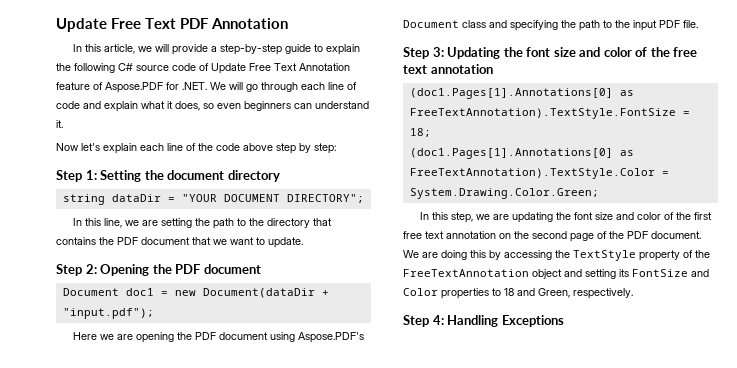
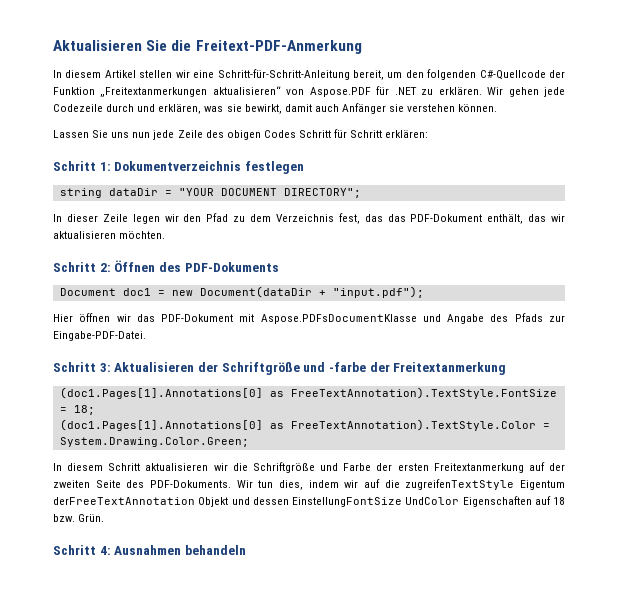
- Update Free Text PDF Annotation
- In this article, we will provide a step-by-step guide to explain the following C# source code of Update Free Text Annotation feature of Aspose.PDF for .NET. We will go through each line of code and explain what it does, so even beginners can understand it.
- Now let's explain each line of the code above step by step:
- Step 1: Setting the document directory
+ Aktualisieren Sie die Freitext-PDF-Anmerkung
+ In diesem Artikel stellen wir eine Schritt-für-Schritt-Anleitung bereit, um den folgenden C#-Quellcode der Funktion „Freitextanmerkungen aktualisieren“ von Aspose.PDF für .NET zu erklären. Wir gehen jede Codezeile durch und erklären, was sie bewirkt, damit auch Anfänger sie verstehen können.
+ Lassen Sie uns nun jede Zeile des obigen Codes Schritt für Schritt erklären:
+ Schritt 1: Dokumentverzeichnis festlegen
- In this line, we are setting the path to the directory that contains the PDF document that we want to update.
- Step 2: Opening the PDF document
+ In dieser Zeile legen wir den Pfad zu dem Verzeichnis fest, das das PDF-Dokument enthält, das wir aktualisieren möchten.
+ Schritt 2: Öffnen des PDF-Dokuments
- Here we are opening the PDF document using Aspose.PDF's Document class and specifying the path to the input PDF file.
- Step 3: Updating the font size and color of the free text annotation
+ Hier öffnen wir das PDF-Dokument mit Aspose.PDFsDocumentKlasse und Angabe des Pfads zur Eingabe-PDF-Datei.
+ Schritt 3: Aktualisieren der Schriftgröße und -farbe der Freitextanmerkung
- In this step, we are updating the font size and color of the first free text annotation on the second page of the PDF document. We are doing this by accessing the TextStyle property of the FreeTextAnnotation object and setting its FontSize and Color properties to 18 and Green, respectively.
- Step 4: Handling Exceptions
+ In diesem Schritt aktualisieren wir die Schriftgröße und Farbe der ersten Freitextanmerkung auf der zweiten Seite des PDF-Dokuments. Wir tun dies, indem wir auf die zugreifenTextStyle Eigentum derFreeTextAnnotation Objekt und dessen EinstellungFontSize UndColor Eigenschaften auf 18 bzw. Grün.
+ Schritt 4: Ausnahmen behandeln

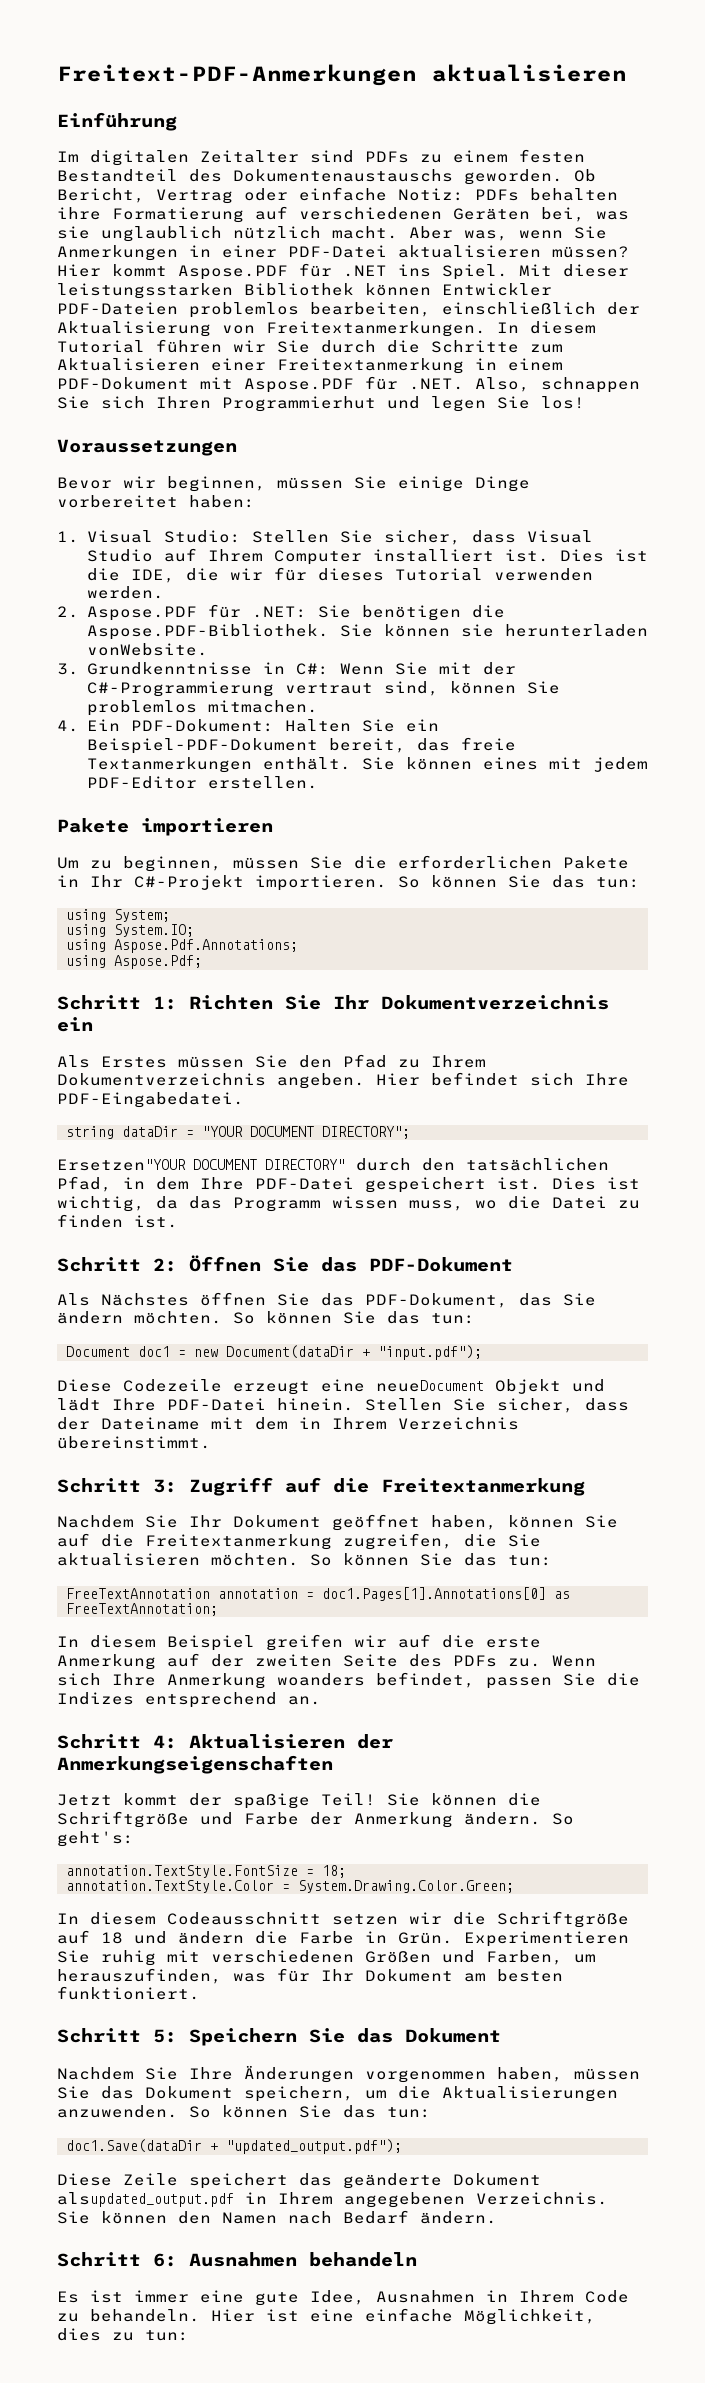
- Aktualisieren Sie die Freitext-PDF-Anmerkung
- In diesem Artikel stellen wir eine Schritt-für-Schritt-Anleitung bereit, um den folgenden C#-Quellcode der Funktion „Freitextanmerkungen aktualisieren“ von Aspose.PDF für .NET zu erklären. Wir gehen jede Codezeile durch und erklären, was sie bewirkt, damit auch Anfänger sie verstehen können.
- Lassen Sie uns nun jede Zeile des obigen Codes Schritt für Schritt erklären:
- Schritt 1: Dokumentverzeichnis festlegen
+ Freitext-PDF-Anmerkungen aktualisieren
+ Einführung
+ Im digitalen Zeitalter sind PDFs zu einem festen Bestandteil des Dokumentenaustauschs geworden. Ob Bericht, Vertrag oder einfache Notiz: PDFs behalten ihre Formatierung auf verschiedenen Geräten bei, was sie unglaublich nützlich macht. Aber was, wenn Sie Anmerkungen in einer PDF-Datei aktualisieren müssen? Hier kommt Aspose.PDF für .NET ins Spiel. Mit dieser leistungsstarken Bibliothek können Entwickler PDF-Dateien problemlos bearbeiten, einschließlich der Aktualisierung von Freitextanmerkungen. In diesem Tutorial führen wir Sie durch die Schritte zum Aktualisieren einer Freitextanmerkung in einem PDF-Dokument mit Aspose.PDF für .NET. Also, schnappen Sie sich Ihren Programmierhut und legen Sie los!
+ Voraussetzungen
+ Bevor wir beginnen, müssen Sie einige Dinge vorbereitet haben:
+ 1. Visual Studio: Stellen Sie sicher, dass Visual Studio auf Ihrem Computer installiert ist. Dies ist die IDE, die wir für dieses Tutorial verwenden werden.
+ 2. Aspose.PDF für .NET: Sie benötigen die Aspose.PDF-Bibliothek. Sie können sie herunterladen vonWebsite.
+ 3. Grundkenntnisse in C#: Wenn Sie mit der C#-Programmierung vertraut sind, können Sie problemlos mitmachen.
+ 4. Ein PDF-Dokument: Halten Sie ein Beispiel-PDF-Dokument bereit, das freie Textanmerkungen enthält. Sie können eines mit jedem PDF-Editor erstellen.
+ Pakete importieren
+ Um zu beginnen, müssen Sie die erforderlichen Pakete in Ihr C#-Projekt importieren. So können Sie das tun:
+ using System;
+ using System.IO;
+ using Aspose.Pdf.Annotations;
+ using Aspose.Pdf;
+ Schritt 1: Richten Sie Ihr Dokumentverzeichnis ein
+ Als Erstes müssen Sie den Pfad zu Ihrem Dokumentverzeichnis angeben. Hier befindet sich Ihre PDF-Eingabedatei.
- In dieser Zeile legen wir den Pfad zu dem Verzeichnis fest, das das PDF-Dokument enthält, das wir aktualisieren möchten.
- Schritt 2: Öffnen des PDF-Dokuments
+ Ersetzen"YOUR DOCUMENT DIRECTORY" durch den tatsächlichen Pfad, in dem Ihre PDF-Datei gespeichert ist. Dies ist wichtig, da das Programm wissen muss, wo die Datei zu finden ist.
+ Schritt 2: Öffnen Sie das PDF-Dokument
+ Als Nächstes öffnen Sie das PDF-Dokument, das Sie ändern möchten. So können Sie das tun:
- Hier öffnen wir das PDF-Dokument mit Aspose.PDFsDocumentKlasse und Angabe des Pfads zur Eingabe-PDF-Datei.
- Schritt 3: Aktualisieren der Schriftgröße und -farbe der Freitextanmerkung
- (doc1.Pages[1].Annotations[0] as FreeTextAnnotation).TextStyle.FontSize = 18;
+ Diese Codezeile erzeugt eine neueDocument Objekt und lädt Ihre PDF-Datei hinein. Stellen Sie sicher, dass der Dateiname mit dem in Ihrem Verzeichnis übereinstimmt.
+ Schritt 3: Zugriff auf die Freitextanmerkung
+ Nachdem Sie Ihr Dokument geöffnet haben, können Sie auf die Freitextanmerkung zugreifen, die Sie aktualisieren möchten. So können Sie das tun:
+ FreeTextAnnotation annotation = doc1.Pages[1].Annotations[0] as FreeTextAnnotation;
+ In diesem Beispiel greifen wir auf die erste Anmerkung auf der zweiten Seite des PDFs zu. Wenn sich Ihre Anmerkung woanders befindet, passen Sie die Indizes entsprechend an.
+ Schritt 4: Aktualisieren der Anmerkungseigenschaften
+ Jetzt kommt der spaßige Teil! Sie können die Schriftgröße und Farbe der Anmerkung ändern. So geht's:
+ annotation.TextStyle.FontSize = 18;
- (doc1.Pages[1].Annotations[0] as FreeTextAnnotation).TextStyle.Color = System.Drawing.Color.Green;
+ annotation.TextStyle.Color = System.Drawing.Color.Green;
- In diesem Schritt aktualisieren wir die Schriftgröße und Farbe der ersten Freitextanmerkung auf der zweiten Seite des PDF-Dokuments. Wir tun dies, indem wir auf die zugreifenTextStyle Eigentum derFreeTextAnnotation Objekt und dessen EinstellungFontSize UndColor Eigenschaften auf 18 bzw. Grün.
- Schritt 4: Ausnahmen behandeln
+ In diesem Codeausschnitt setzen wir die Schriftgröße auf 18 und ändern die Farbe in Grün. Experimentieren Sie ruhig mit verschiedenen Größen und Farben, um herauszufinden, was für Ihr Dokument am besten funktioniert.
+ Schritt 5: Speichern Sie das Dokument
+ Nachdem Sie Ihre Änderungen vorgenommen haben, müssen Sie das Dokument speichern, um die Aktualisierungen anzuwenden. So können Sie das tun:
+ doc1.Save(dataDir + "updated_output.pdf");
+ Diese Zeile speichert das geänderte Dokument alsupdated_output.pdf in Ihrem angegebenen Verzeichnis. Sie können den Namen nach Bedarf ändern.
+ Schritt 6: Ausnahmen behandeln
+ Es ist immer eine gute Idee, Ausnahmen in Ihrem Code zu behandeln. Hier ist eine einfache Möglichkeit, dies zu tun:

